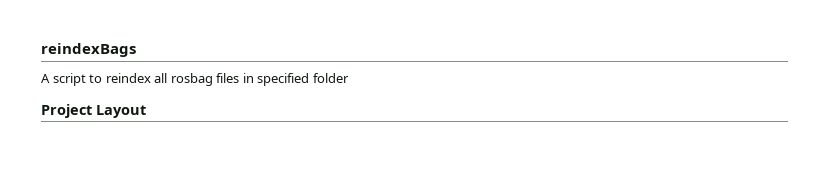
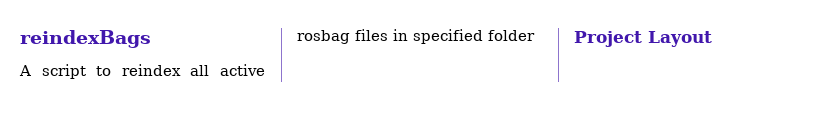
- A script to reindex all rosbag files in specified folder
+ A script to reindex all active rosbag files in specified folder

